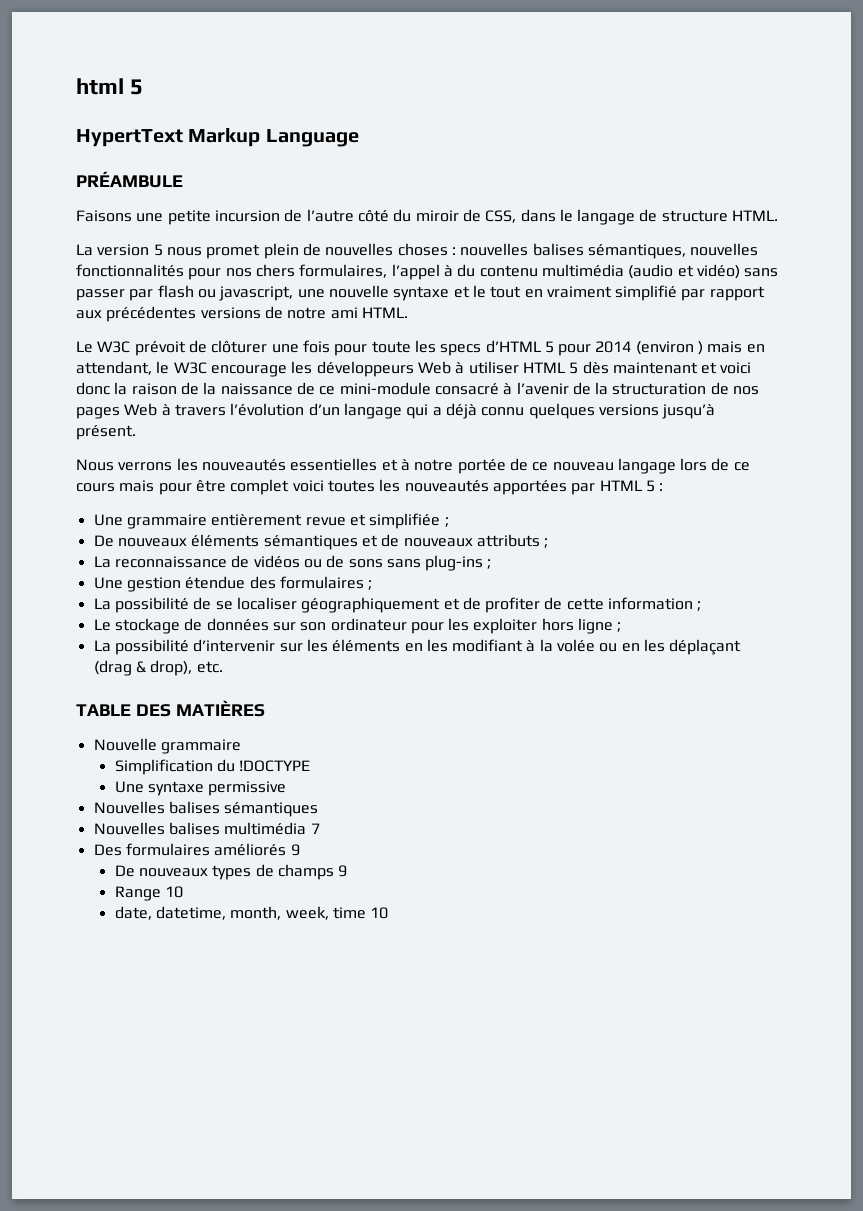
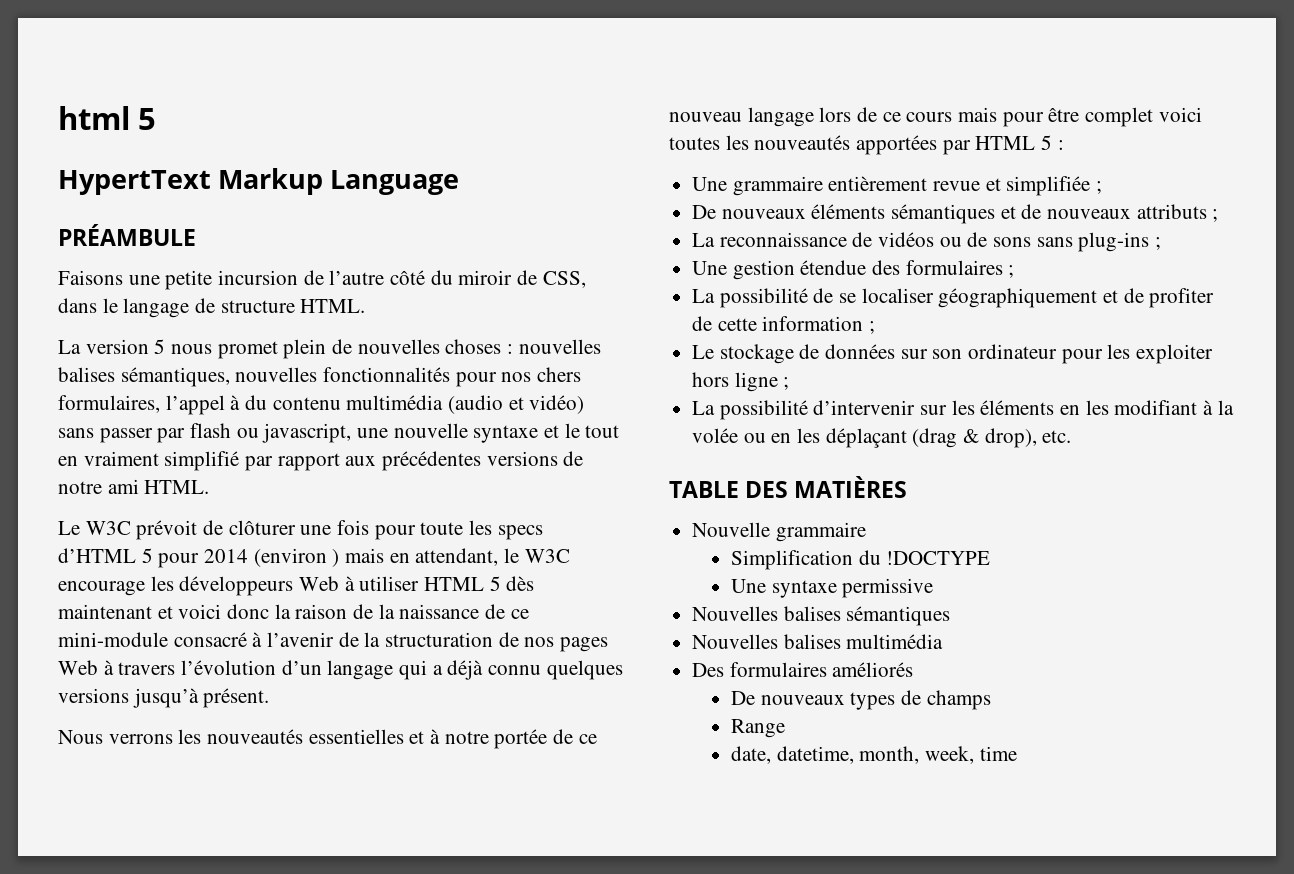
- Nouvelles balises multimédia 7
+ Nouvelles balises multimédia
- Des formulaires améliorés 9
+ Des formulaires améliorés
- De nouveaux types de champs 9
+ De nouveaux types de champs
- Range 10
+ Range
- date, datetime, month, week, time 10
+ date, datetime, month, week, time

